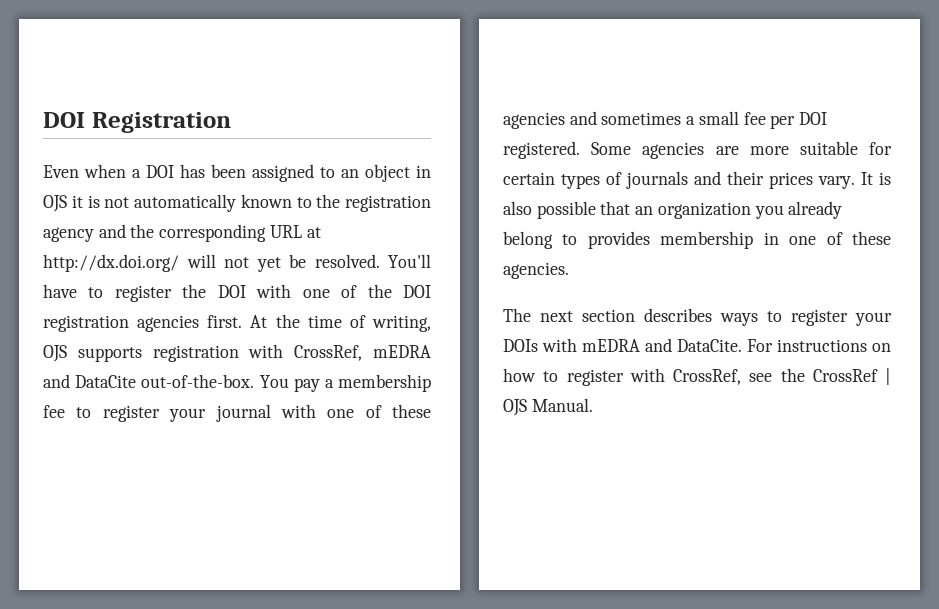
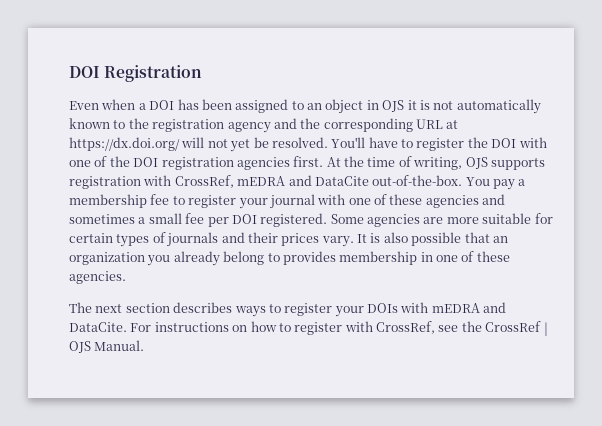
- Even when a DOI has been assigned to an object in OJS it is not automatically known to the registration agency and the corresponding URL at http://dx.doi.org/ will not yet be resolved.
+ Even when a DOI has been assigned to an object in OJS it is not automatically known to the registration agency and the corresponding URL at https://dx.doi.org/ will not yet be resolved.

